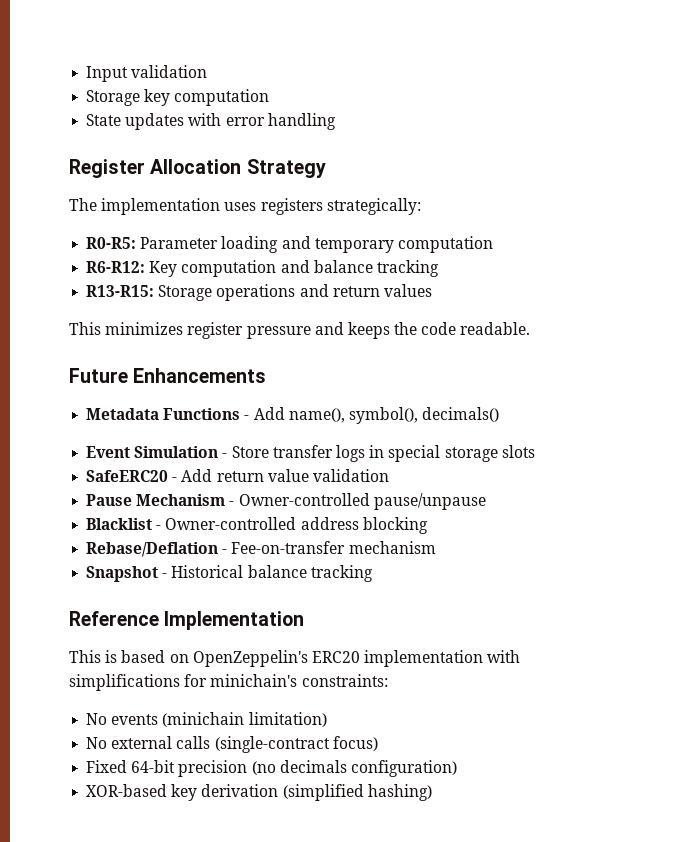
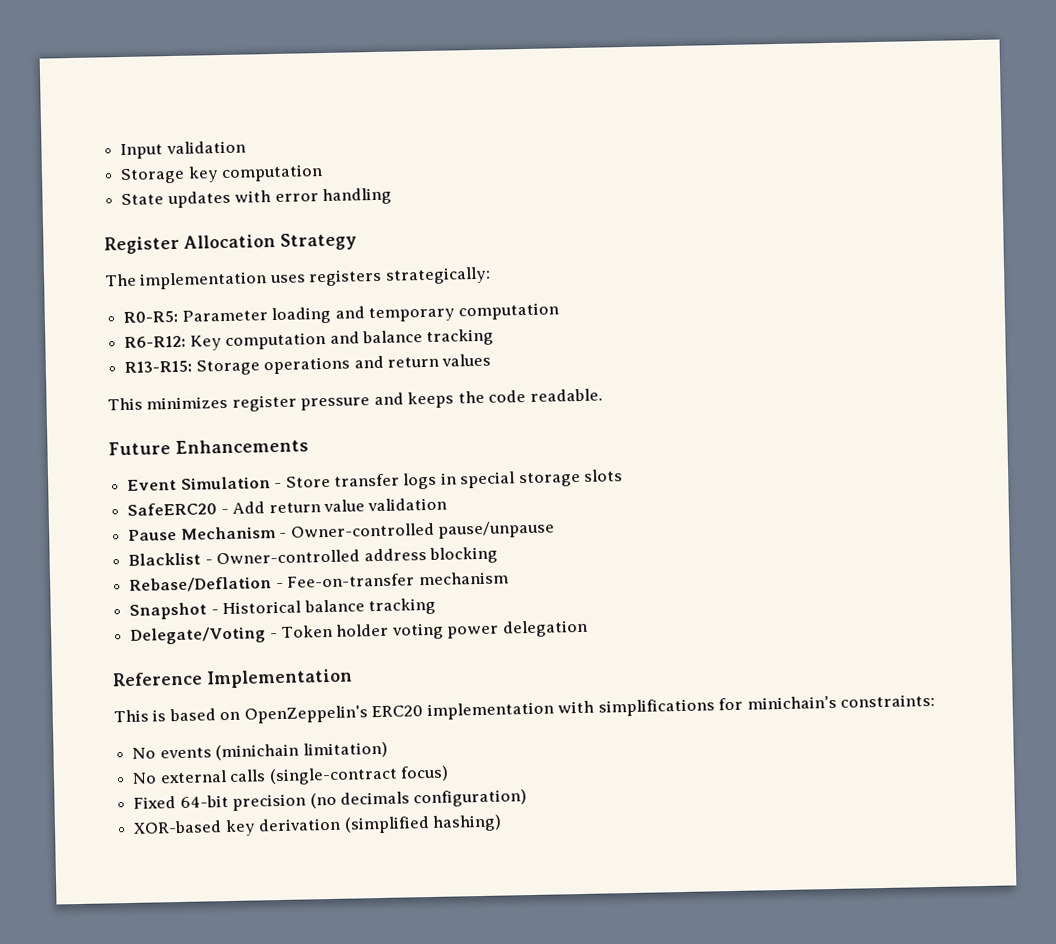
- Metadata Functions - Add name(), symbol(), decimals()
+ Delegate/Voting - Token holder voting power delegation

